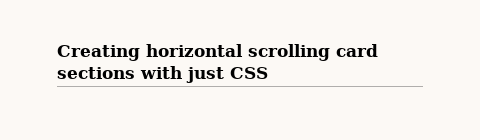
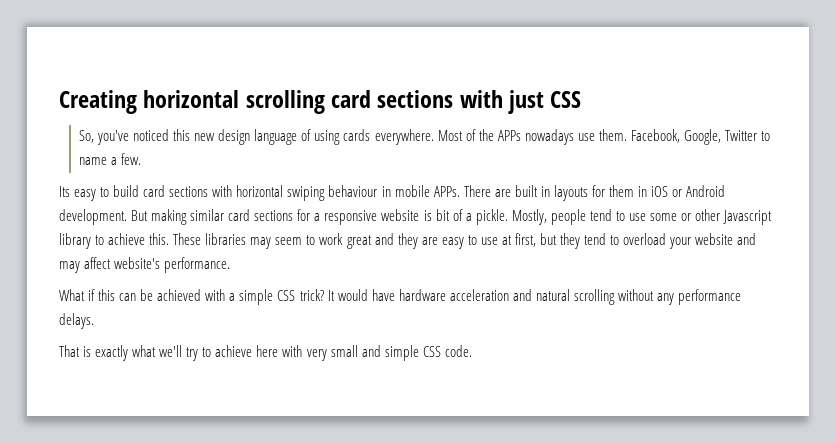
+ So, you've noticed this new design language of using cards everywhere. Most of the APPs nowadays use them. Facebook, Google, Twitter to name a few.
+ Its easy to build card sections with horizontal swiping behaviour in mobile APPs. There are built in layouts for them in iOS or Android development. But making similar card sections for a responsive website is bit of a pickle. Mostly, people tend to use some or other Javascript library to achieve this. These libraries may seem to work great and they are easy to use at first, but they tend to overload your website and may affect website's performance.
+ What if this can be achieved with a simple CSS trick? It would have hardware acceleration and natural scrolling without any performance delays.
+ That is exactly what we'll try to achieve here with very small and simple CSS code.

